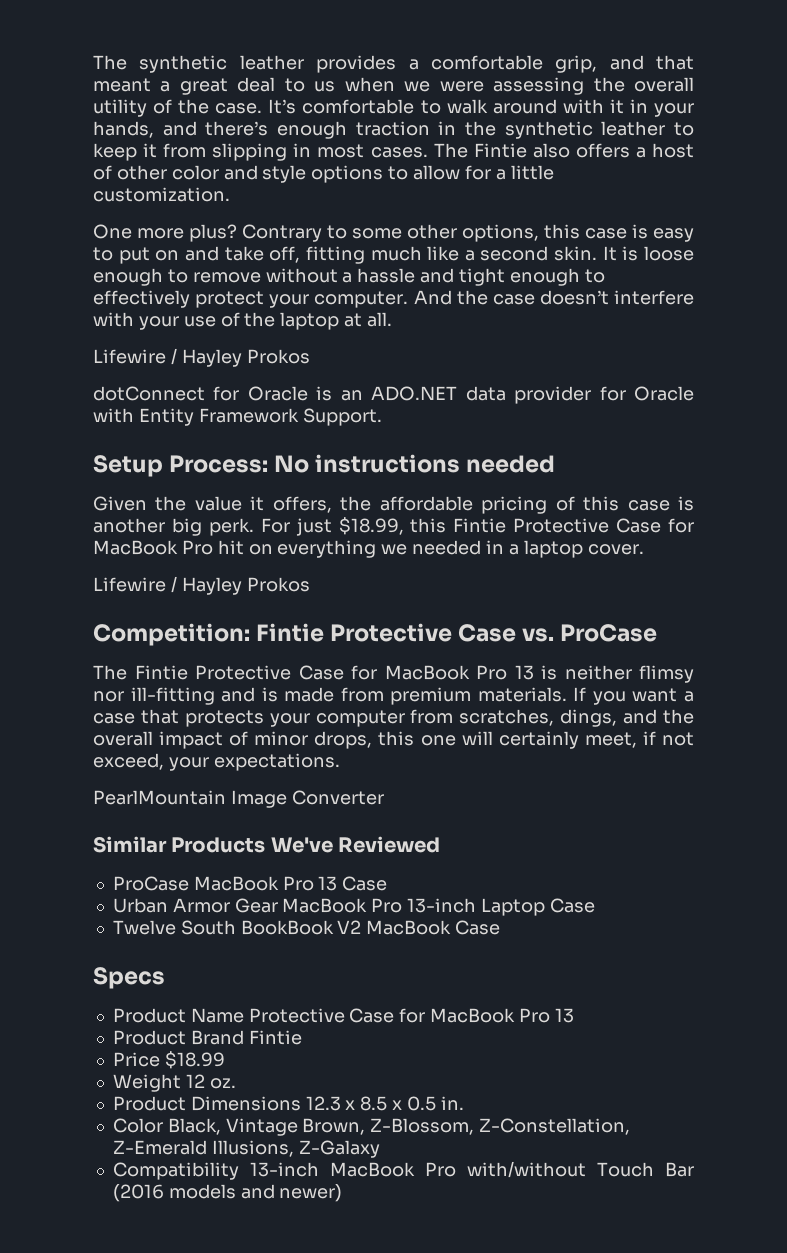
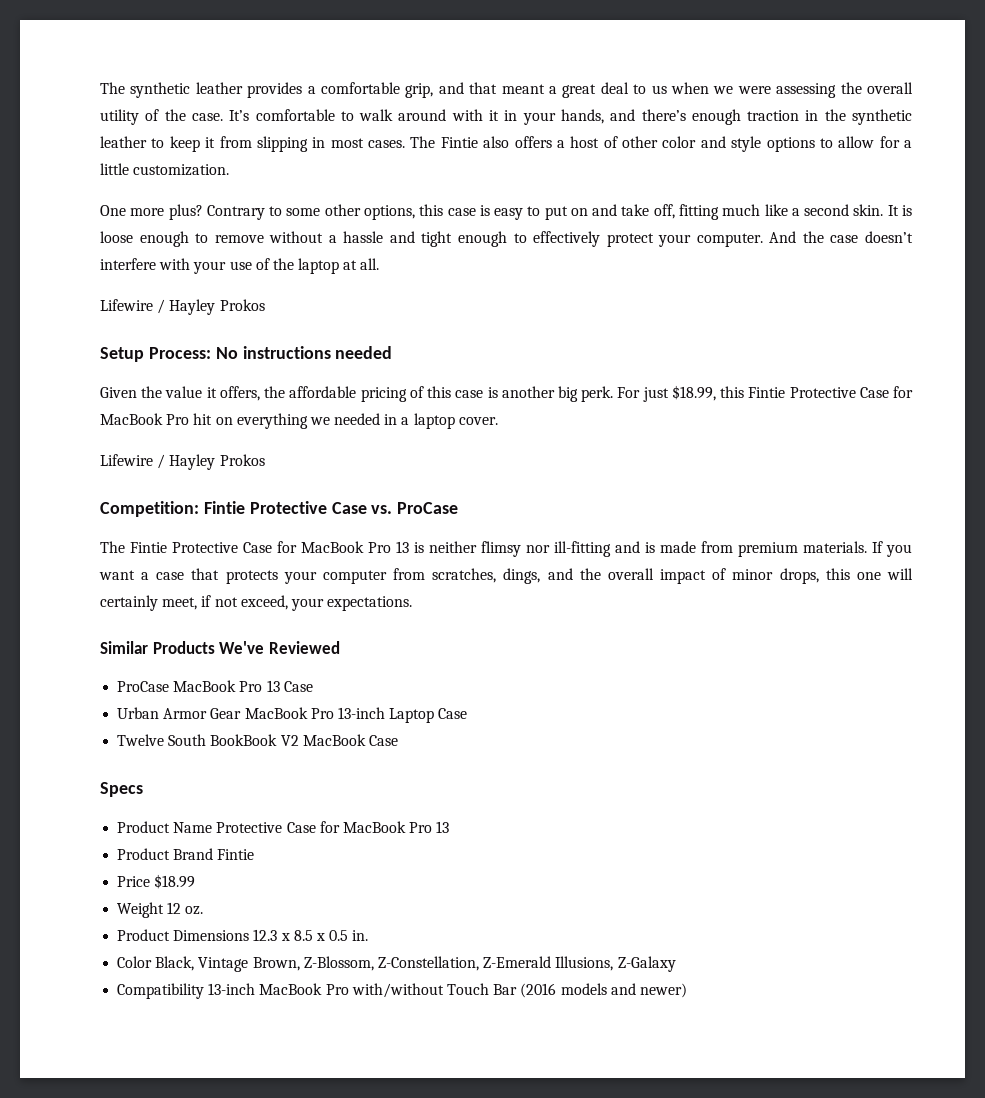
- dotConnect for Oracle is an ADO.NET data provider for Oracle with Entity Framework Support.
- PearlMountain Image Converter

